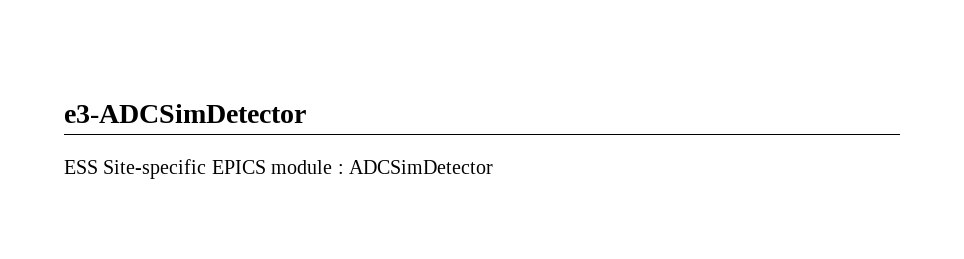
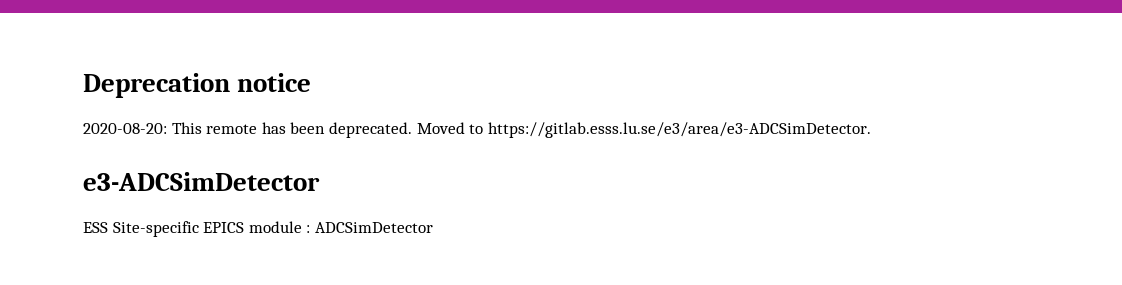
+ Deprecation notice
+ 2020-08-20: This remote has been deprecated. Moved to https://gitlab.esss.lu.se/e3/area/e3-ADCSimDetector.

